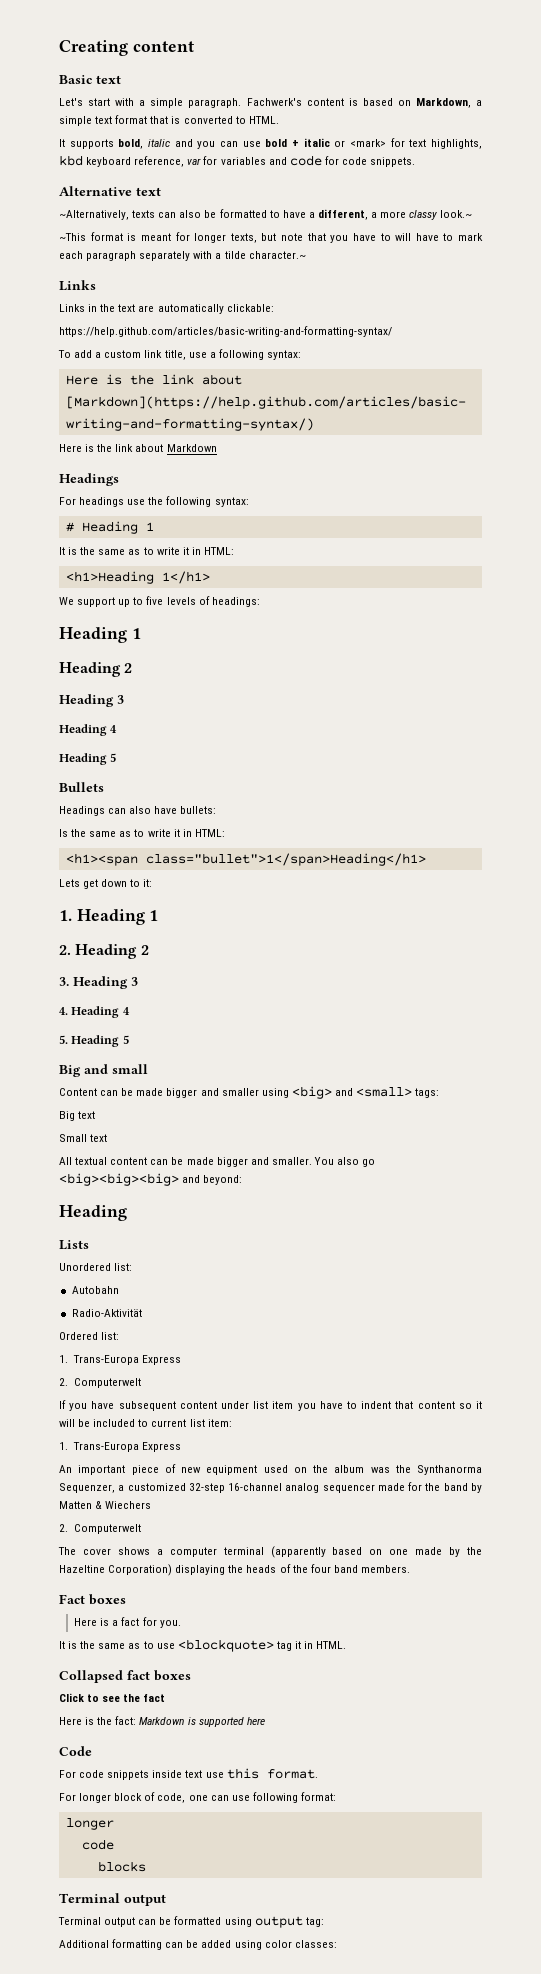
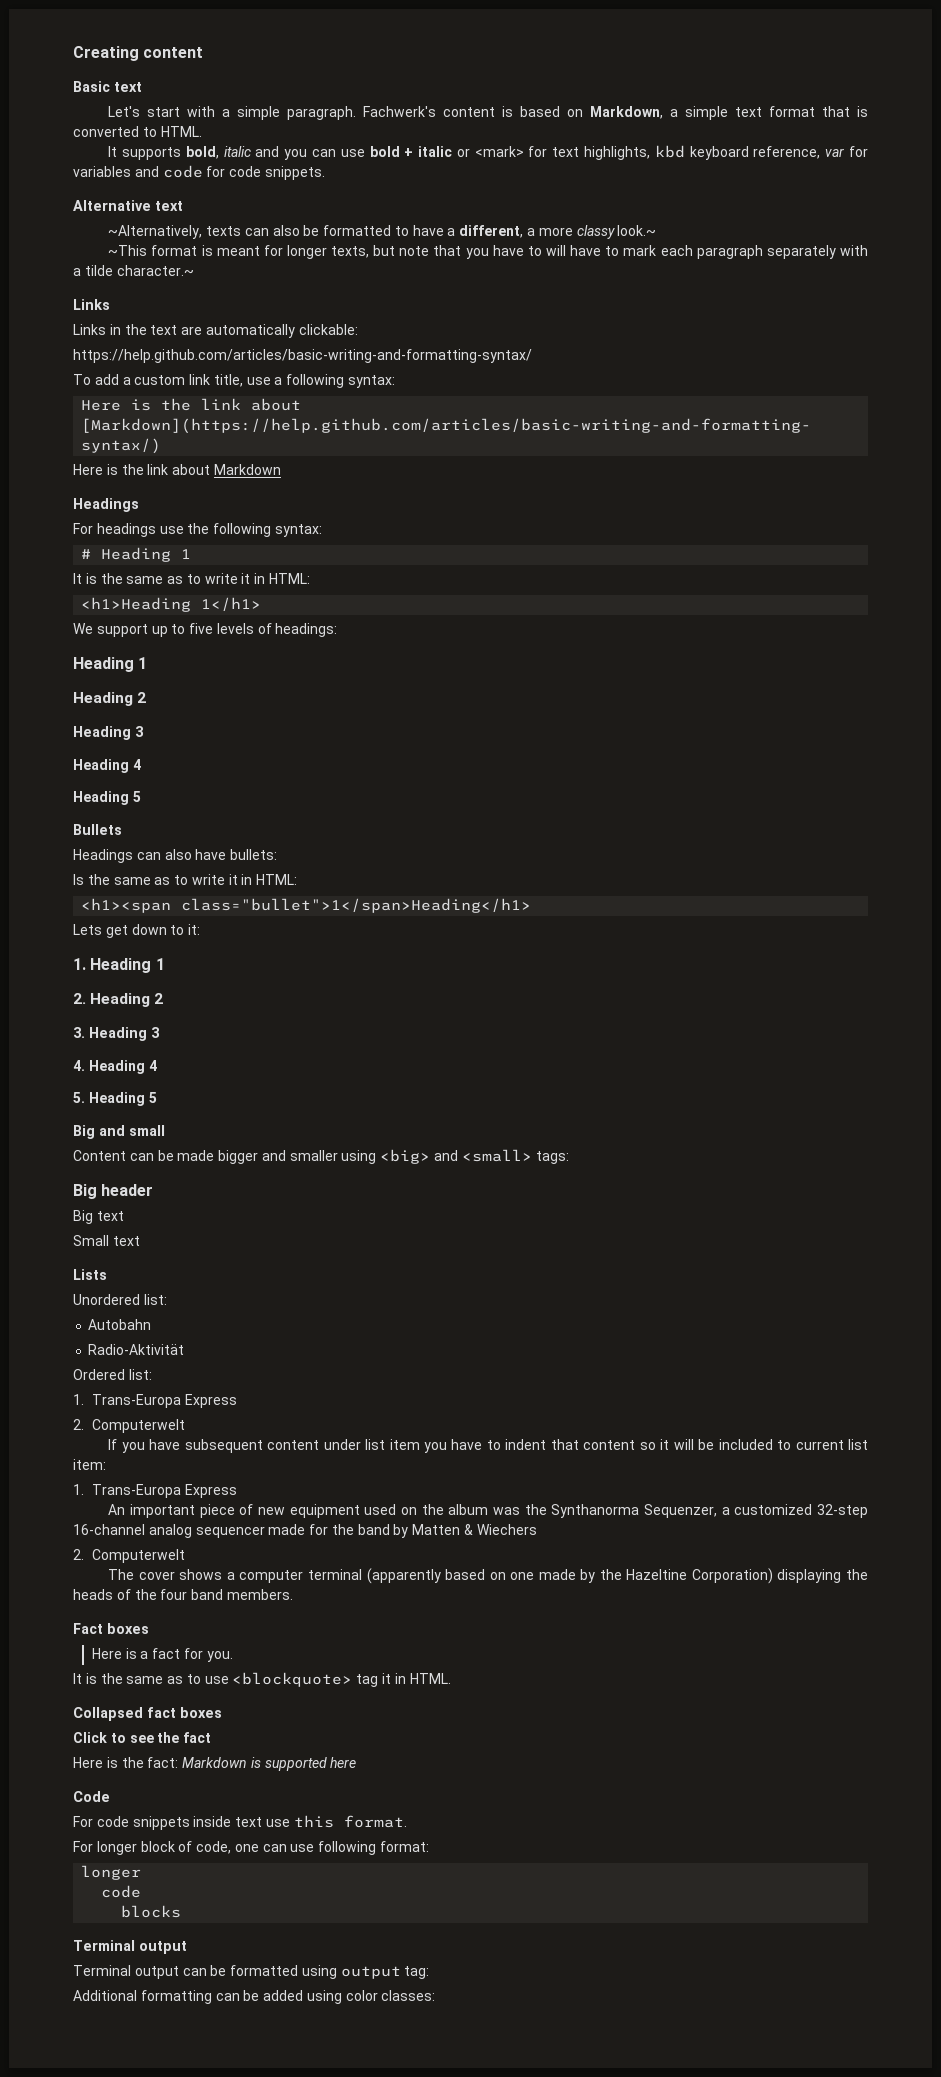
+ Big header
- All textual content can be made bigger and smaller. You also go <big><big><big> and beyond:
- Heading

